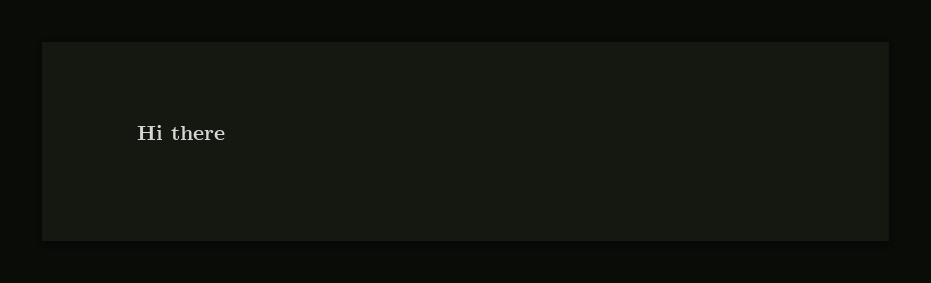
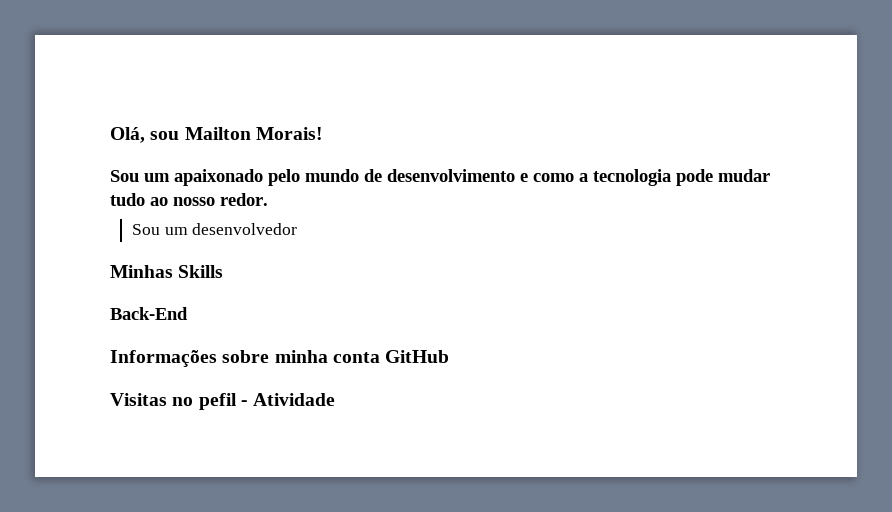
- Hi there
+ Olá, sou Mailton Morais!
+ Sou um apaixonado pelo mundo de desenvolvimento e como a tecnologia pode mudar tudo ao nosso redor.
+ Sou um desenvolvedor
+ Minhas Skills
+ Back-End
+ Informações sobre minha conta GitHub
+ Visitas no pefil - Atividade

